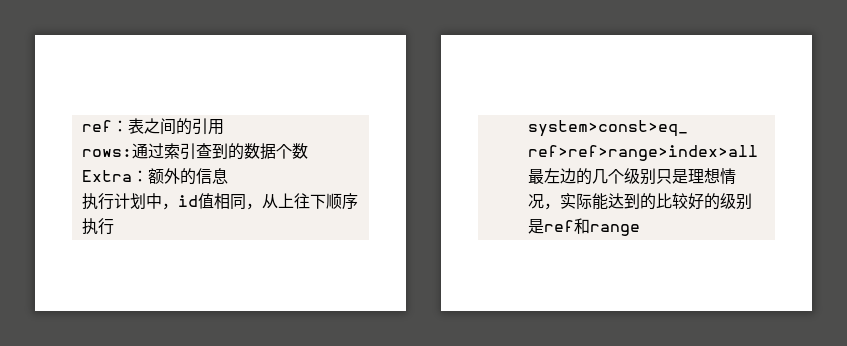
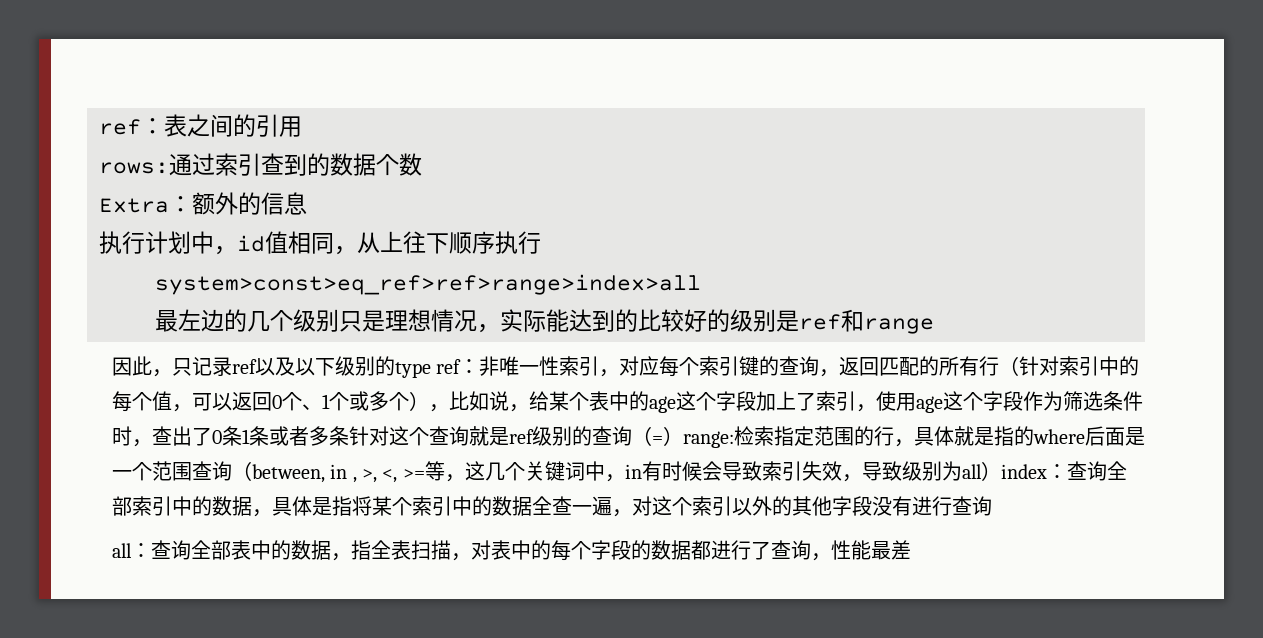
+ 因此，只记录ref以及以下级别的type ref：非唯一性索引，对应每个索引键的查询，返回匹配的所有行（针对索引中的每个值，可以返回0个、1个或多个），比如说，给某个表中的age这个字段加上了索引，使用age这个字段作为筛选条件时，查出了0条1条或者多条针对这个查询就是ref级别的查询（=）range:检索指定范围的行，具体就是指的where后面是一个范围查询（between, in , >, <, >=等，这几个关键词中，in有时候会导致索引失效，导致级别为all）index：查询全部索引中的数据，具体是指将某个索引中的数据全查一遍，对这个索引以外的其他字段没有进行查询
+ all：查询全部表中的数据，指全表扫描，对表中的每个字段的数据都进行了查询，性能最差

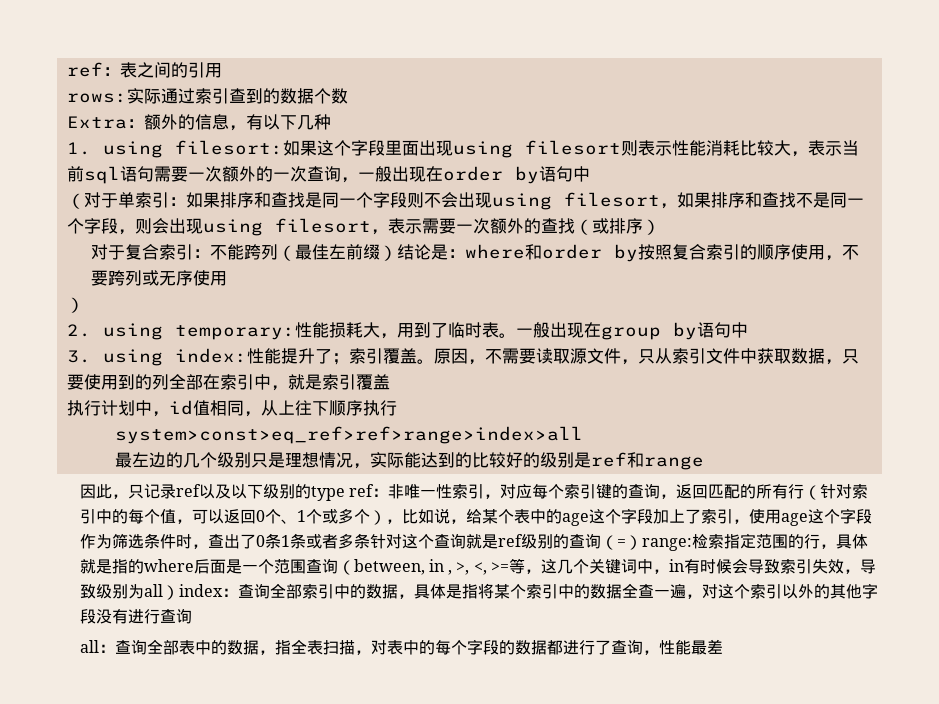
- rows:通过索引查到的数据个数
+ rows:实际通过索引查到的数据个数
- Extra：额外的信息
+ Extra：额外的信息，有以下几种
+ 1. using filesort:如果这个字段里面出现using filesort则表示性能消耗比较大，表示当前sql语句需要一次额外的一次查询，一般出现在order by语句中
+ （对于单索引：如果排序和查找是同一个字段则不会出现using filesort，如果排序和查找不是同一个字段，则会出现using filesort，表示需要一次额外的查找（或排序）
+ 对于复合索引：不能跨列（最佳左前缀）结论是：where和order by按照复合索引的顺序使用，不要跨列或无序使用
+ ）
+ 2. using temporary:性能损耗大，用到了临时表。一般出现在group by语句中
+ 3. using index:性能提升了；索引覆盖。原因，不需要读取源文件，只从索引文件中获取数据，只要使用到的列全部在索引中，就是索引覆盖

